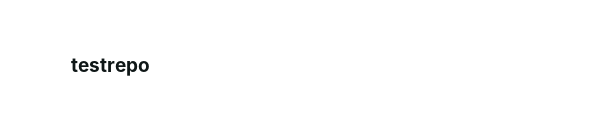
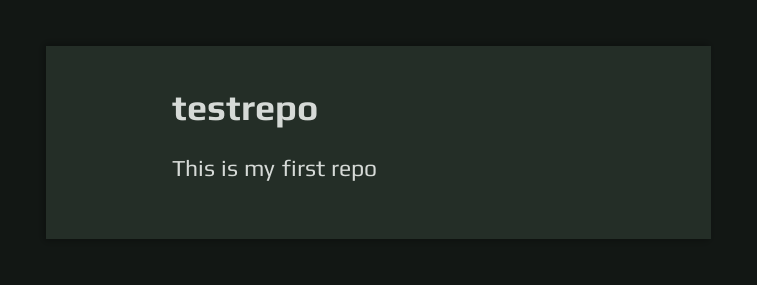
+ This is my first repo

